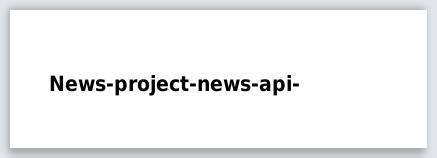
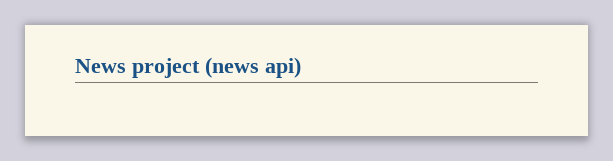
- News-project-news-api-
+ News project (news api)

